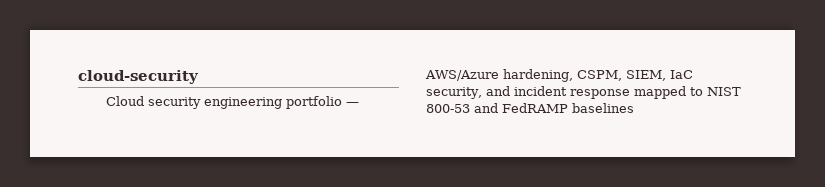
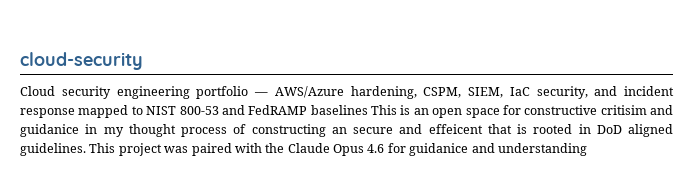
- Cloud security engineering portfolio — AWS/Azure hardening, CSPM, SIEM, IaC security, and incident response mapped to NIST 800-53 and FedRAMP baselines
+ Cloud security engineering portfolio — AWS/Azure hardening, CSPM, SIEM, IaC security, and incident response mapped to NIST 800-53 and FedRAMP baselines This is an open space for constructive critisim and guidanice in my thought process of constructing an secure and effeicent that is rooted in DoD aligned guidelines. This project was paired with the Claude Opus 4.6 for guidanice and understanding

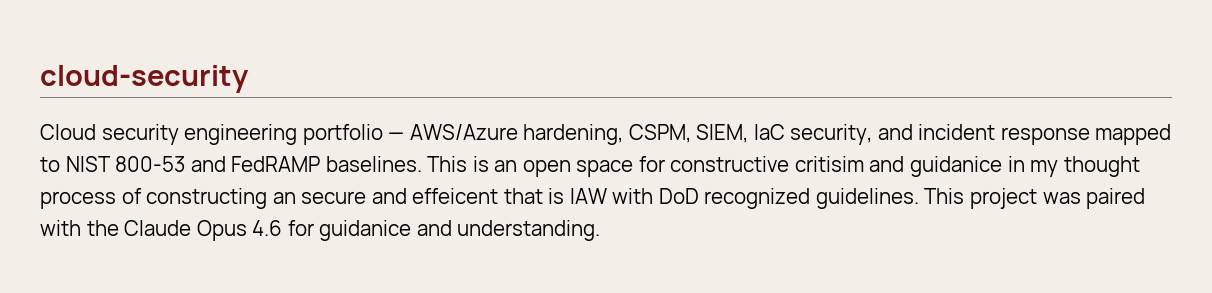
- Cloud security engineering portfolio — AWS/Azure hardening, CSPM, SIEM, IaC security, and incident response mapped to NIST 800-53 and FedRAMP baselines This is an open space for constructive critisim and guidanice in my thought process of constructing an secure and effeicent that is rooted in DoD aligned guidelines.
+ Cloud security engineering portfolio — AWS/Azure hardening, CSPM, SIEM, IaC security, and incident response mapped to NIST 800-53 and FedRAMP baselines. This is an open space for constructive critisim and guidanice in my thought process of constructing an secure and effeicent that is IAW with DoD recognized guidelines.
- This project was paired with the Claude Opus 4.6 for guidanice and understanding
+ This project was paired with the Claude Opus 4.6 for guidanice and understanding.

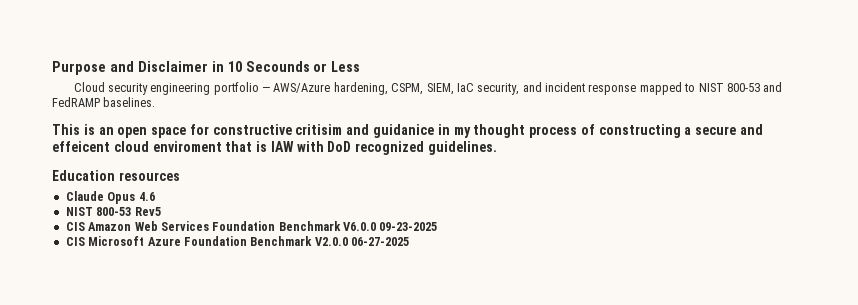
- cloud-security
+ Purpose and Disclaimer in 10 Secounds or Less
- Cloud security engineering portfolio — AWS/Azure hardening, CSPM, SIEM, IaC security, and incident response mapped to NIST 800-53 and FedRAMP baselines. This is an open space for constructive critisim and guidanice in my thought process of constructing an secure and effeicent that is IAW with DoD recognized guidelines. This project was paired with the Claude Opus 4.6 for guidanice and understanding.
+ Cloud security engineering portfolio — AWS/Azure hardening, CSPM, SIEM, IaC security, and incident response mapped to NIST 800-53 and FedRAMP baselines.
+ This is an open space for constructive critisim and guidanice in my thought process of constructing a secure and effeicent cloud enviroment that is IAW with DoD recognized guidelines.
+ Education resources
+ Claude Opus 4.6
+ NIST 800-53 Rev5
+ CIS Amazon Web Services Foundation Benchmark V6.0.0 09-23-2025
+ CIS Microsoft Azure Foundation Benchmark V2.0.0 06-27-2025

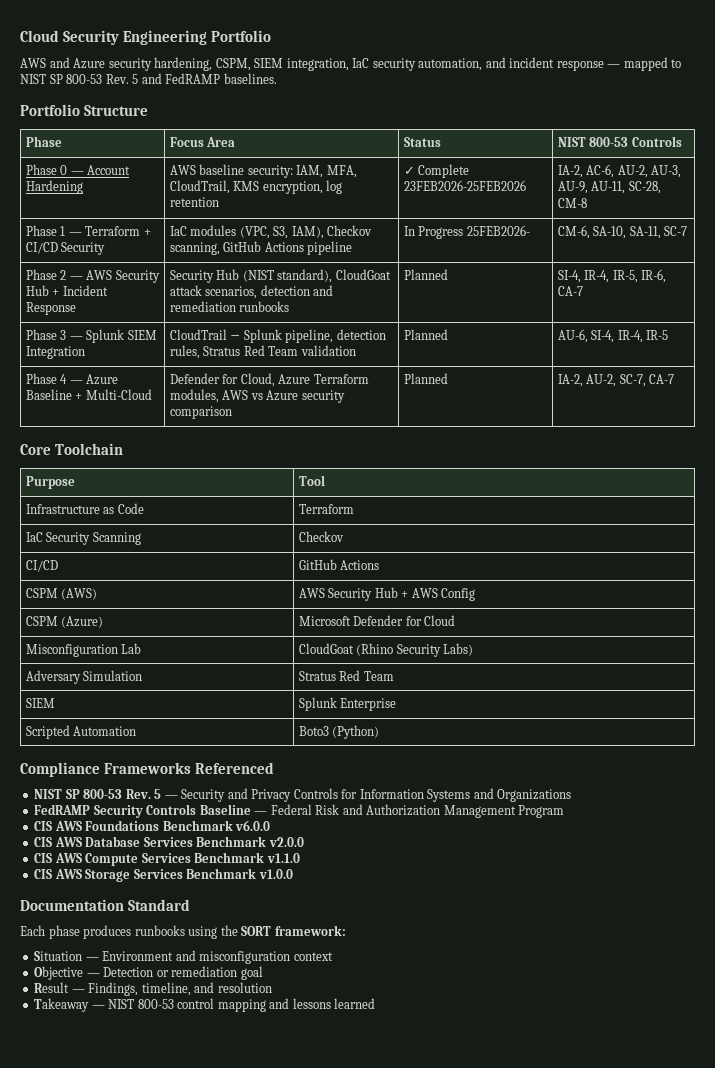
- Purpose and Disclaimer in 10 Secounds or Less
- Cloud security engineering portfolio — AWS/Azure hardening, CSPM, SIEM, IaC security, and incident response mapped to NIST 800-53 and FedRAMP baselines.
+ Cloud Security Engineering Portfolio
+ AWS and Azure security hardening, CSPM, SIEM integration, IaC security automation, and incident response — mapped to NIST SP 800-53 Rev. 5 and FedRAMP baselines.
- This is an open space for constructive critisim and guidanice in my thought process of constructing a secure and effeicent cloud enviroment that is IAW with DoD recognized guidelines.
- Education resources
- Claude Opus 4.6
- NIST 800-53 Rev5
- CIS Amazon Web Services Foundation Benchmark V6.0.0 09-23-2025
- CIS Microsoft Azure Foundation Benchmark V2.0.0 06-27-2025
+ Portfolio Structure
+ Phase | Focus Area | Status | NIST 800-53 Controls
+ Phase 0 — Account Hardening | AWS baseline security: IAM, MFA, CloudTrail, KMS encryption, log retention | ✓ Complete 23FEB2026-25FEB2026 | IA-2, AC-6, AU-2, AU-3, AU-9, AU-11, SC-28, CM-8
+ Phase 1 — Terraform + CI/CD Security | IaC modules (VPC, S3, IAM), Checkov scanning, GitHub Actions pipeline | In Progress 25FEB2026- | CM-6, SA-10, SA-11, SC-7
+ Phase 2 — AWS Security Hub + Incident Response | Security Hub (NIST standard), CloudGoat attack scenarios, detection and remediation runbooks | Planned | SI-4, IR-4, IR-5, IR-6, CA-7
+ Phase 3 — Splunk SIEM Integration | CloudTrail → Splunk pipeline, detection rules, Stratus Red Team validation | Planned | AU-6, SI-4, IR-4, IR-5
+ Phase 4 — Azure Baseline + Multi-Cloud | Defender for Cloud, Azure Terraform modules, AWS vs Azure security comparison | Planned | IA-2, AU-2, SC-7, CA-7
+ Core Toolchain
+ Purpose | Tool
+ Infrastructure as Code | Terraform
+ IaC Security Scanning | Checkov
+ CI/CD | GitHub Actions
+ CSPM (AWS) | AWS Security Hub + AWS Config
+ CSPM (Azure) | Microsoft Defender for Cloud
+ Misconfiguration Lab | CloudGoat (Rhino Security Labs)
+ Adversary Simulation | Stratus Red Team
+ SIEM | Splunk Enterprise
+ Scripted Automation | Boto3 (Python)
+ Compliance Frameworks Referenced
+ NIST SP 800-53 Rev. 5 — Security and Privacy Controls for Information Systems and Organizations
+ FedRAMP Security Controls Baseline — Federal Risk and Authorization Management Program
+ CIS AWS Foundations Benchmark v6.0.0
+ CIS AWS Database Services Benchmark v2.0.0
+ CIS AWS Compute Services Benchmark v1.1.0
+ CIS AWS Storage Services Benchmark v1.0.0
+ Documentation Standard
+ Each phase produces runbooks using the SORT framework:
+ Situation — Environment and misconfiguration context
+ Objective — Detection or remediation goal
+ Result — Findings, timeline, and resolution
+ Takeaway — NIST 800-53 control mapping and lessons learned

